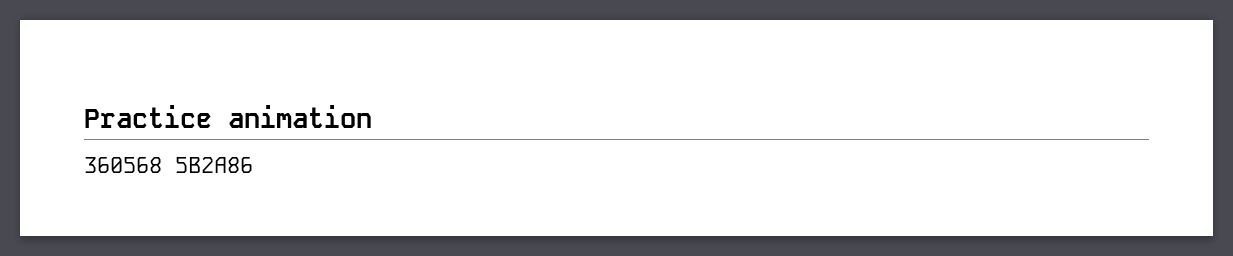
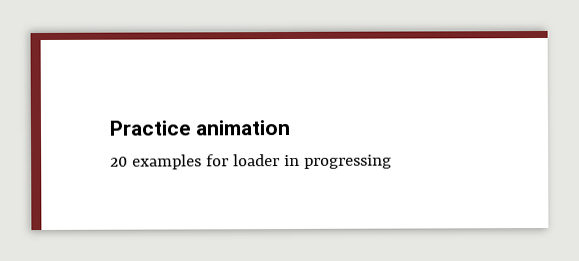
- 360568 5B2A86
+ 20 examples for loader in progressing

